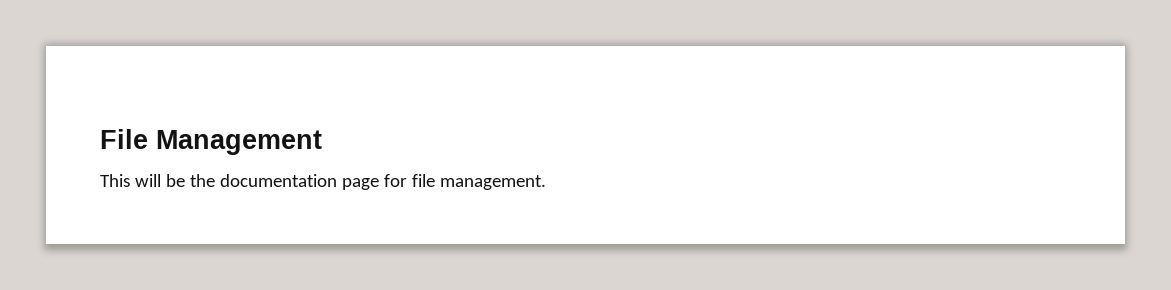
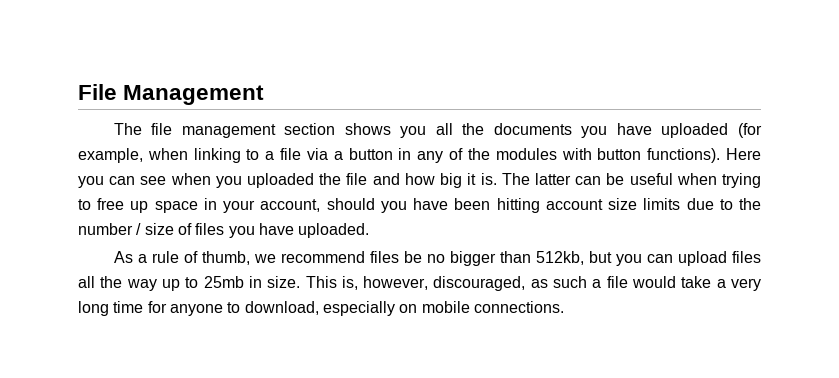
- This will be the documentation page for file management.
+ The file management section shows you all the documents you have uploaded (for example, when linking to a file via a button in any of the modules with button functions). Here you can see when you uploaded the file and how big it is. The latter can be useful when trying to free up space in your account, should you have been hitting account size limits due to the number / size of files you have uploaded.
+ As a rule of thumb, we recommend files be no bigger than 512kb, but you can upload files all the way up to 25mb in size. This is, however, discouraged, as such a file would take a very long time for anyone to download, especially on mobile connections.

